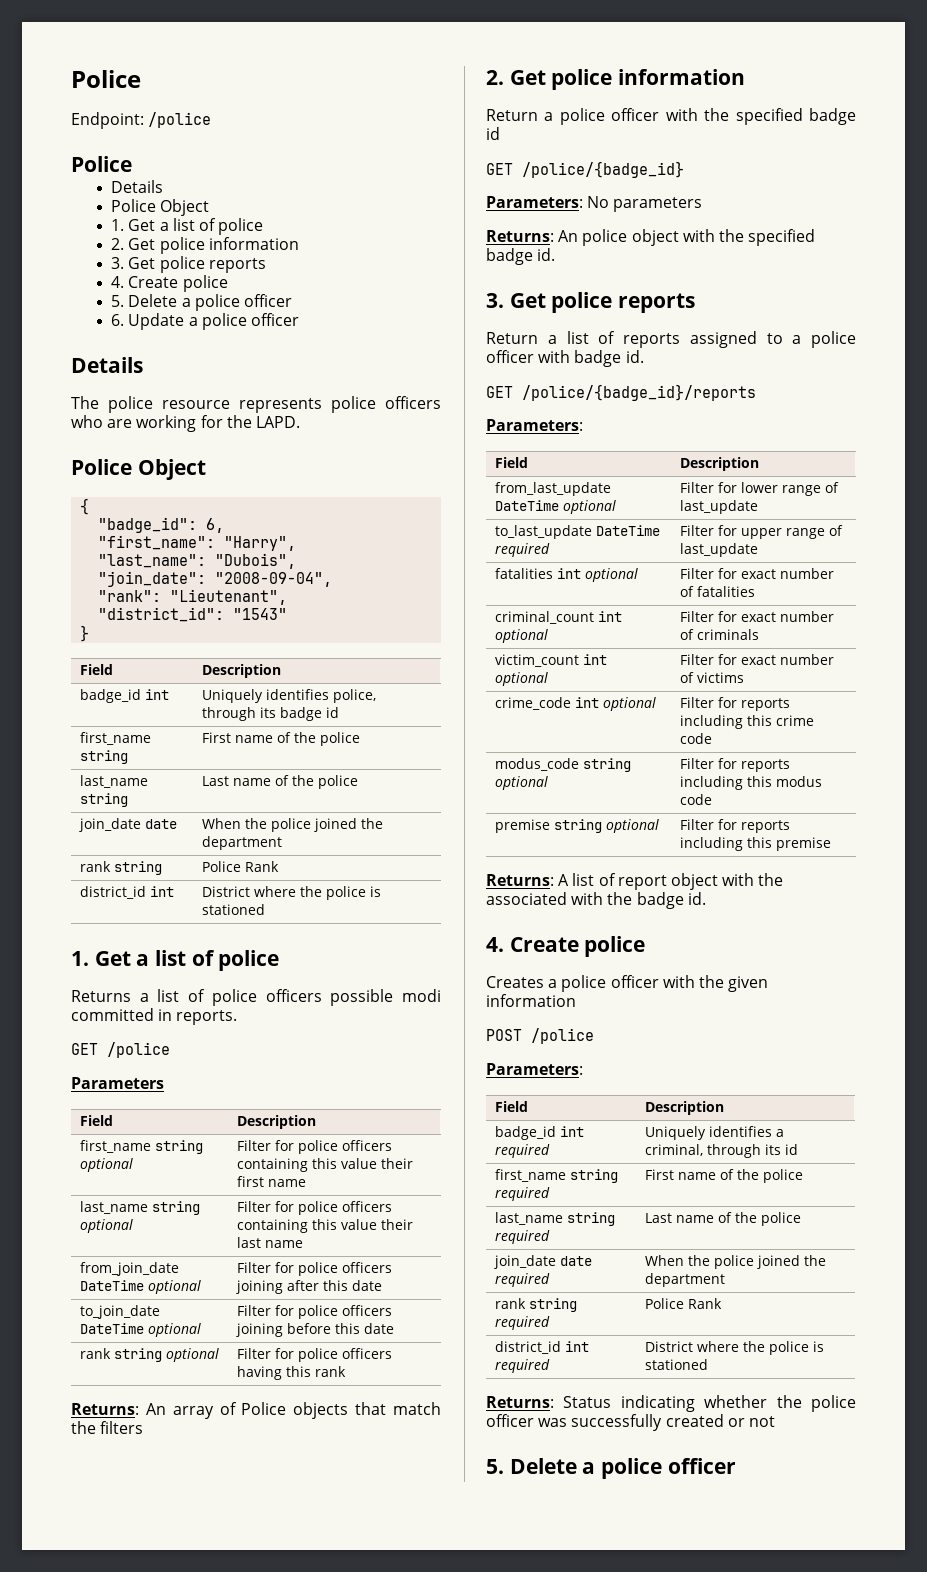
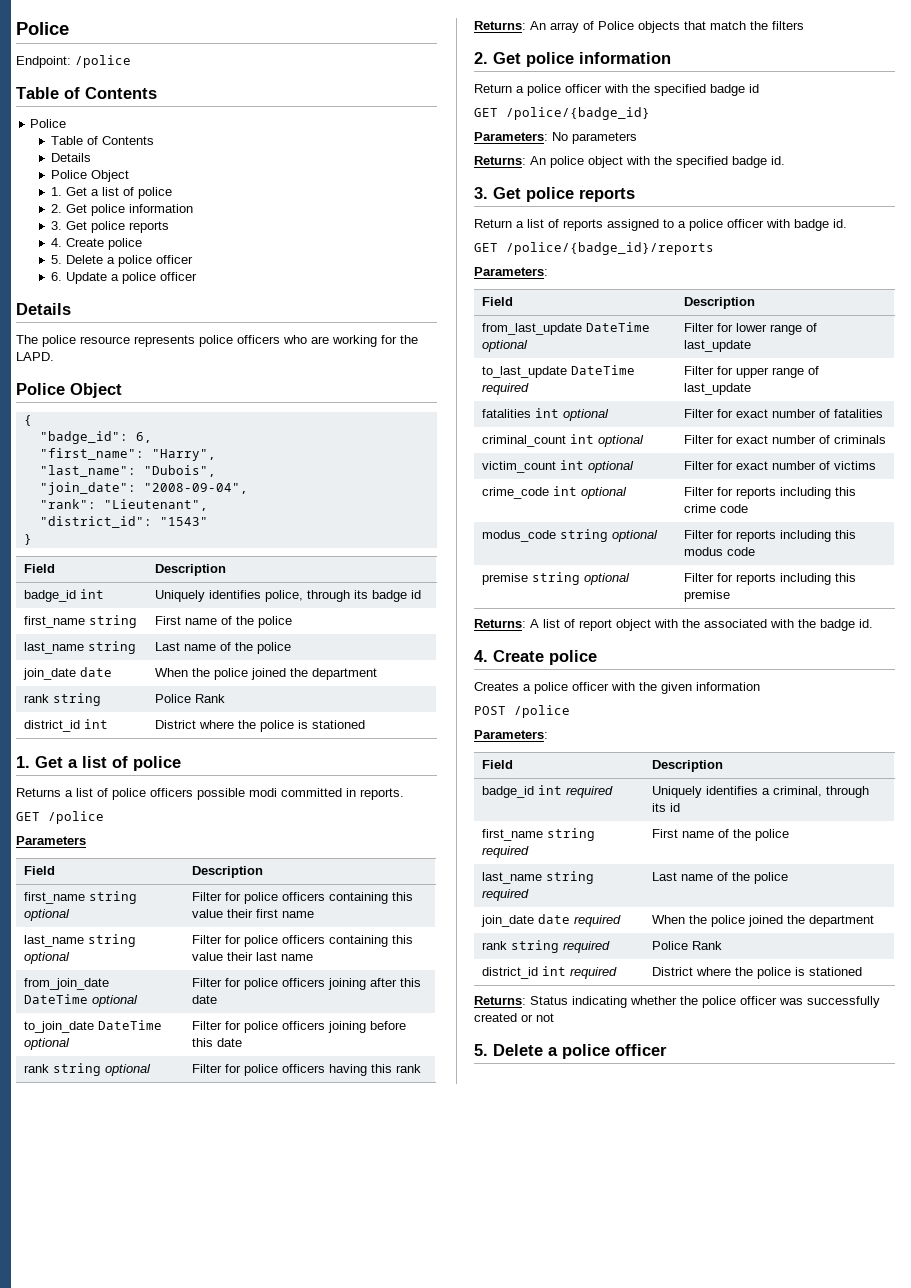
  Endpoint: /police
+ Table of Contents
  Police
+ Table of Contents

